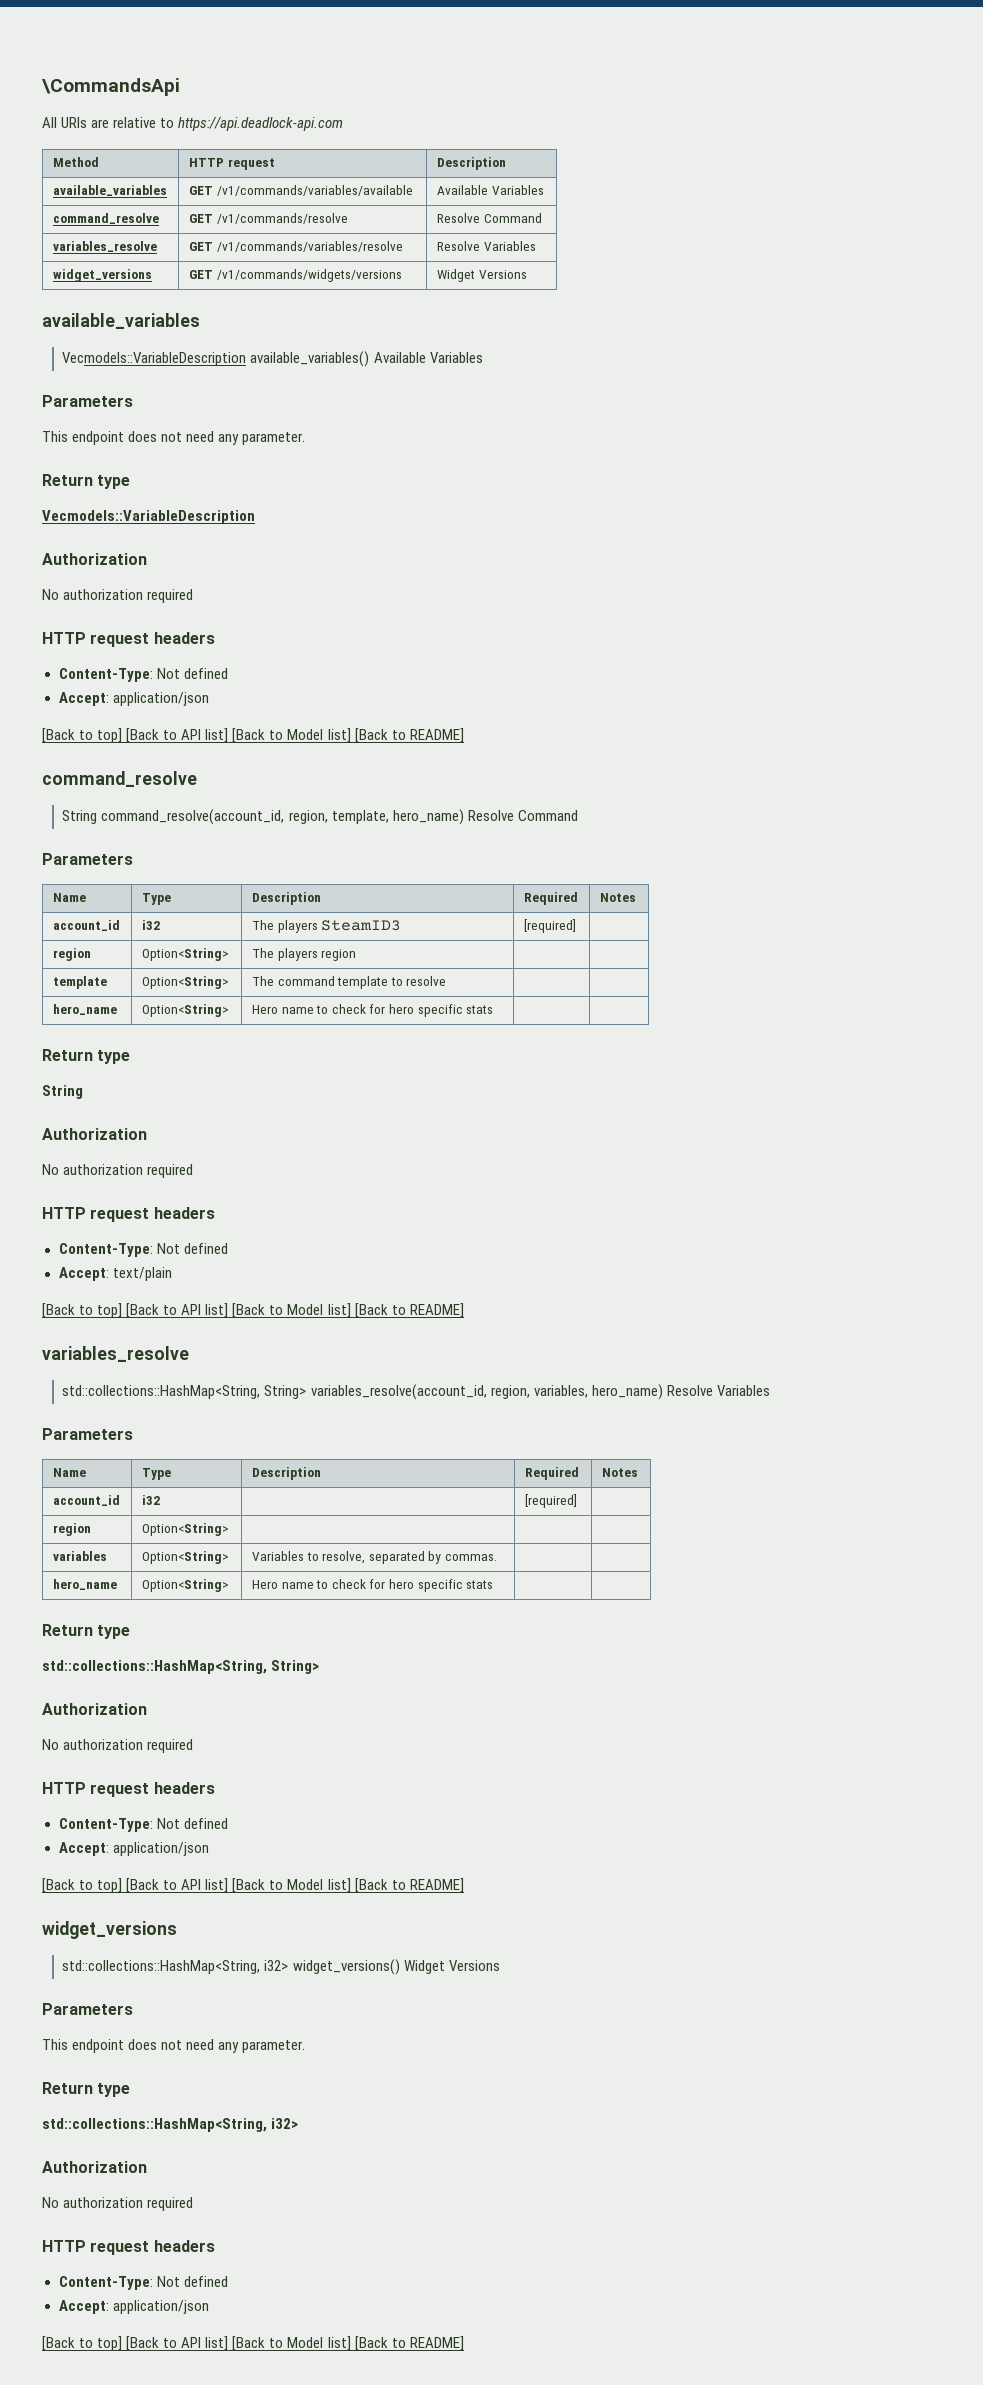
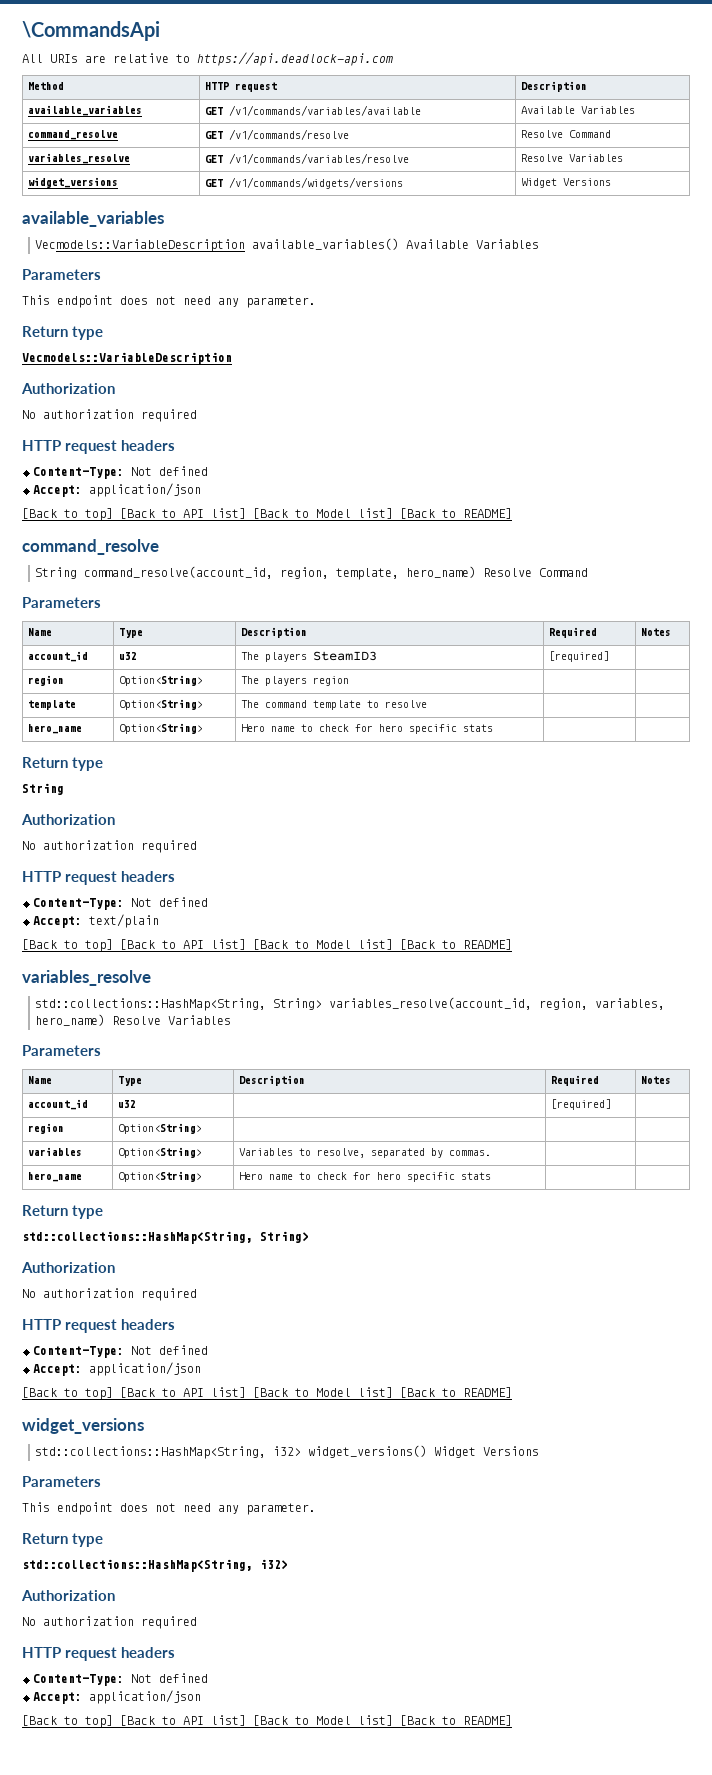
- account_id | i32 | The players SteamID3 | [required] |
+ account_id | u32 | The players SteamID3 | [required] |
- account_id | i32 | | [required] |
+ account_id | u32 | | [required] |

